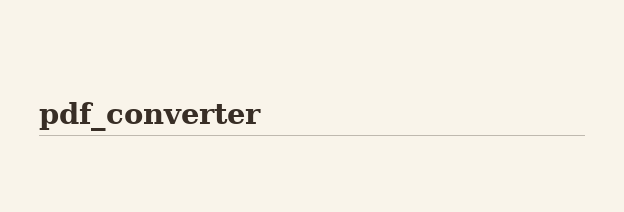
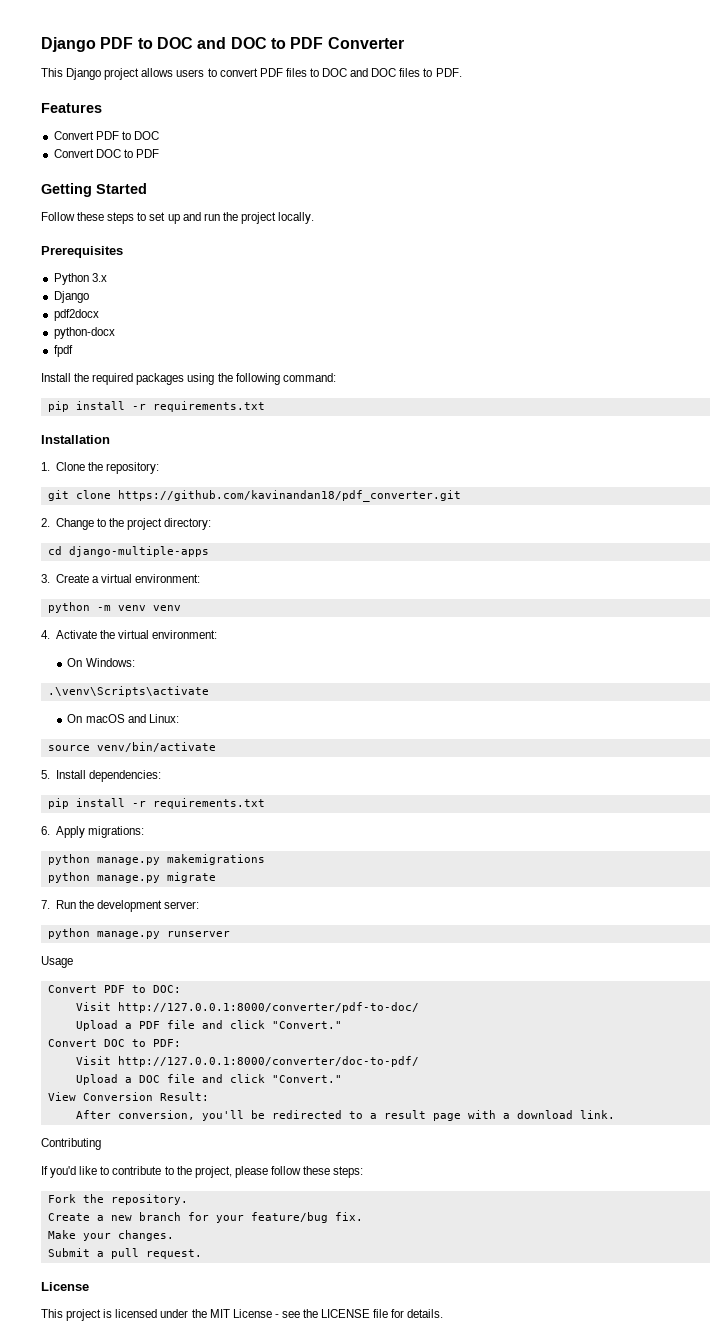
- pdf_converter
+ Django PDF to DOC and DOC to PDF Converter
+ This Django project allows users to convert PDF files to DOC and DOC files to PDF.
+ Features
+ Convert PDF to DOC
+ Convert DOC to PDF
+ Getting Started
+ Follow these steps to set up and run the project locally.
+ Prerequisites
+ Python 3.x
+ Django
+ pdf2docx
+ python-docx
+ fpdf
+ Install the required packages using the following command:
+ pip install -r requirements.txt
+ Installation
+ 1. Clone the repository:
+ git clone https://github.com/kavinandan18/pdf_converter.git
+ 2. Change to the project directory:
+ cd django-multiple-apps
+ 3. Create a virtual environment:
+ python -m venv venv
+ 4. Activate the virtual environment:
+ On Windows:
+ .\venv\Scripts\activate
+ On macOS and Linux:
+ source venv/bin/activate
+ 5. Install dependencies:
+ pip install -r requirements.txt
+ 6. Apply migrations:
+ python manage.py makemigrations
+ python manage.py migrate
+ 7. Run the development server:
+ python manage.py runserver
+ Usage
+ Convert PDF to DOC:
+ Visit http://127.0.0.1:8000/converter/pdf-to-doc/
+ Upload a PDF file and click "Convert."
+ Convert DOC to PDF:
+ Visit http://127.0.0.1:8000/converter/doc-to-pdf/
+ Upload a DOC file and click "Convert."
+ View Conversion Result:
+ After conversion, you'll be redirected to a result page with a download link.
+ Contributing
+ If you'd like to contribute to the project, please follow these steps:
+ Fork the repository.
+ Create a new branch for your feature/bug fix.
+ Make your changes.
+ Submit a pull request.
+ License
+ This project is licensed under the MIT License - see the LICENSE file for details.

